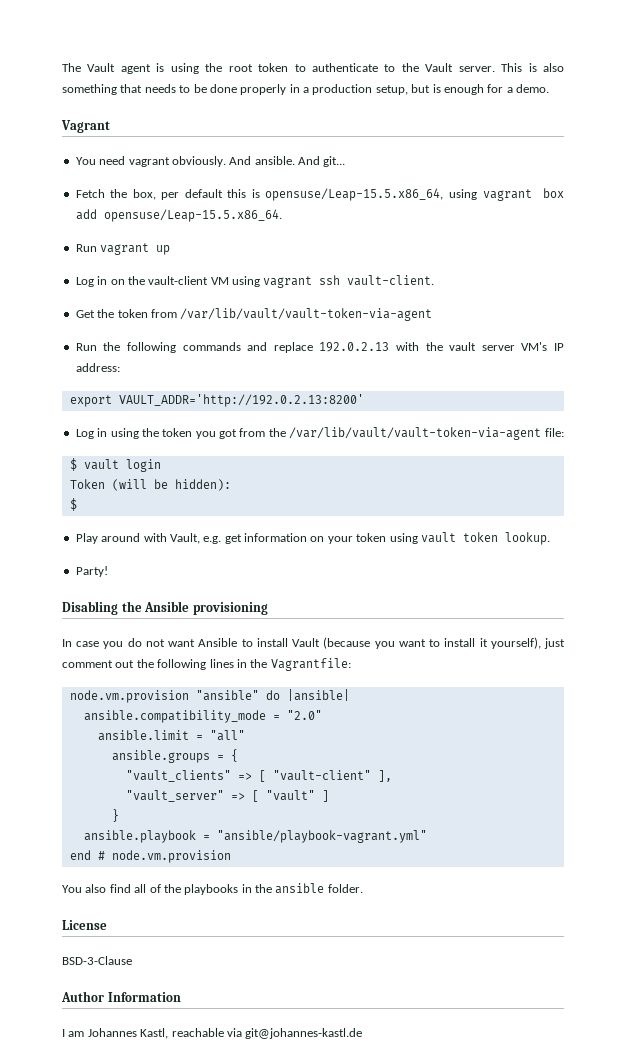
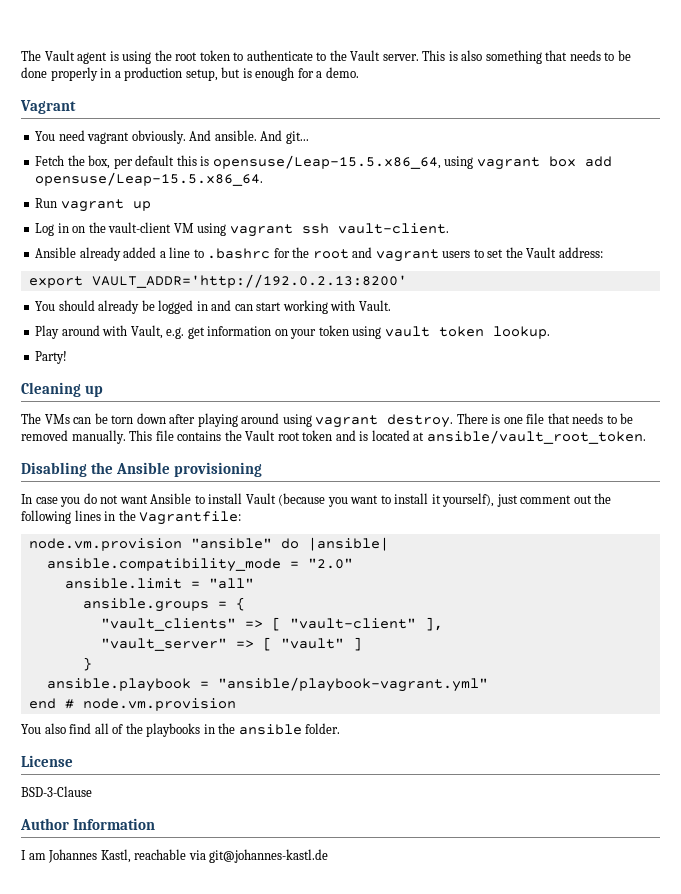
- Get the token from /var/lib/vault/vault-token-via-agent
- Run the following commands and replace 192.0.2.13 with the vault server VM's IP address:
+ Ansible already added a line to .bashrc for the root and vagrant users to set the Vault address:
  export VAULT_ADDR='http://192.0.2.13:8200'
- Log in using the token you got from the /var/lib/vault/vault-token-via-agent file:
- $ vault login
- Token (will be hidden):
- $
+ You should already be logged in and can start working with Vault.
+ Cleaning up
+ The VMs can be torn down after playing around using vagrant destroy. There is one file that needs to be removed manually. This file contains the Vault root token and is located at ansible/vault_root_token.

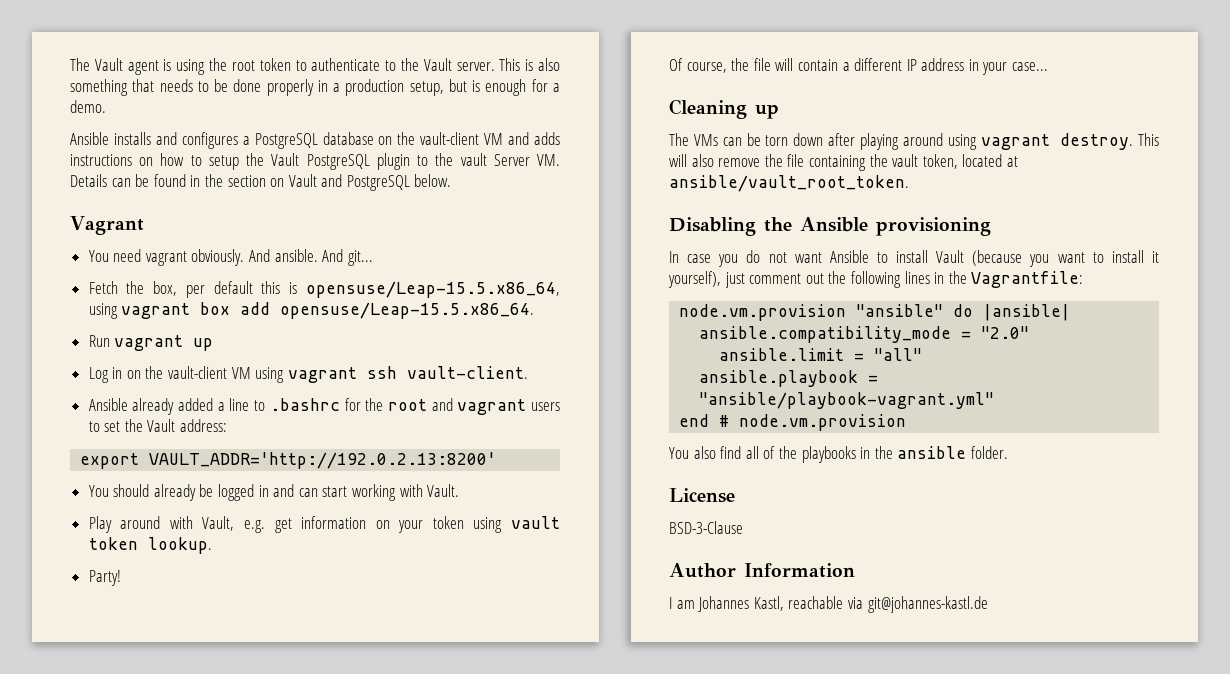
+ Ansible installs and configures a PostgreSQL database on the vault-client VM and adds instructions on how to setup the Vault PostgreSQL plugin to the vault Server VM. Details can be found in the section on Vault and PostgreSQL below.
+ Of course, the file will contain a different IP address in your case...
- There is one file that needs to be removed manually. This file contains the Vault root token and is located at ansible/vault_root_token.
+ This will also remove the file containing the vault token, located at ansible/vault_root_token.
- ansible.groups = {
- "vault_clients" => [ "vault-client" ],
- "vault_server" => [ "vault" ]
- }

